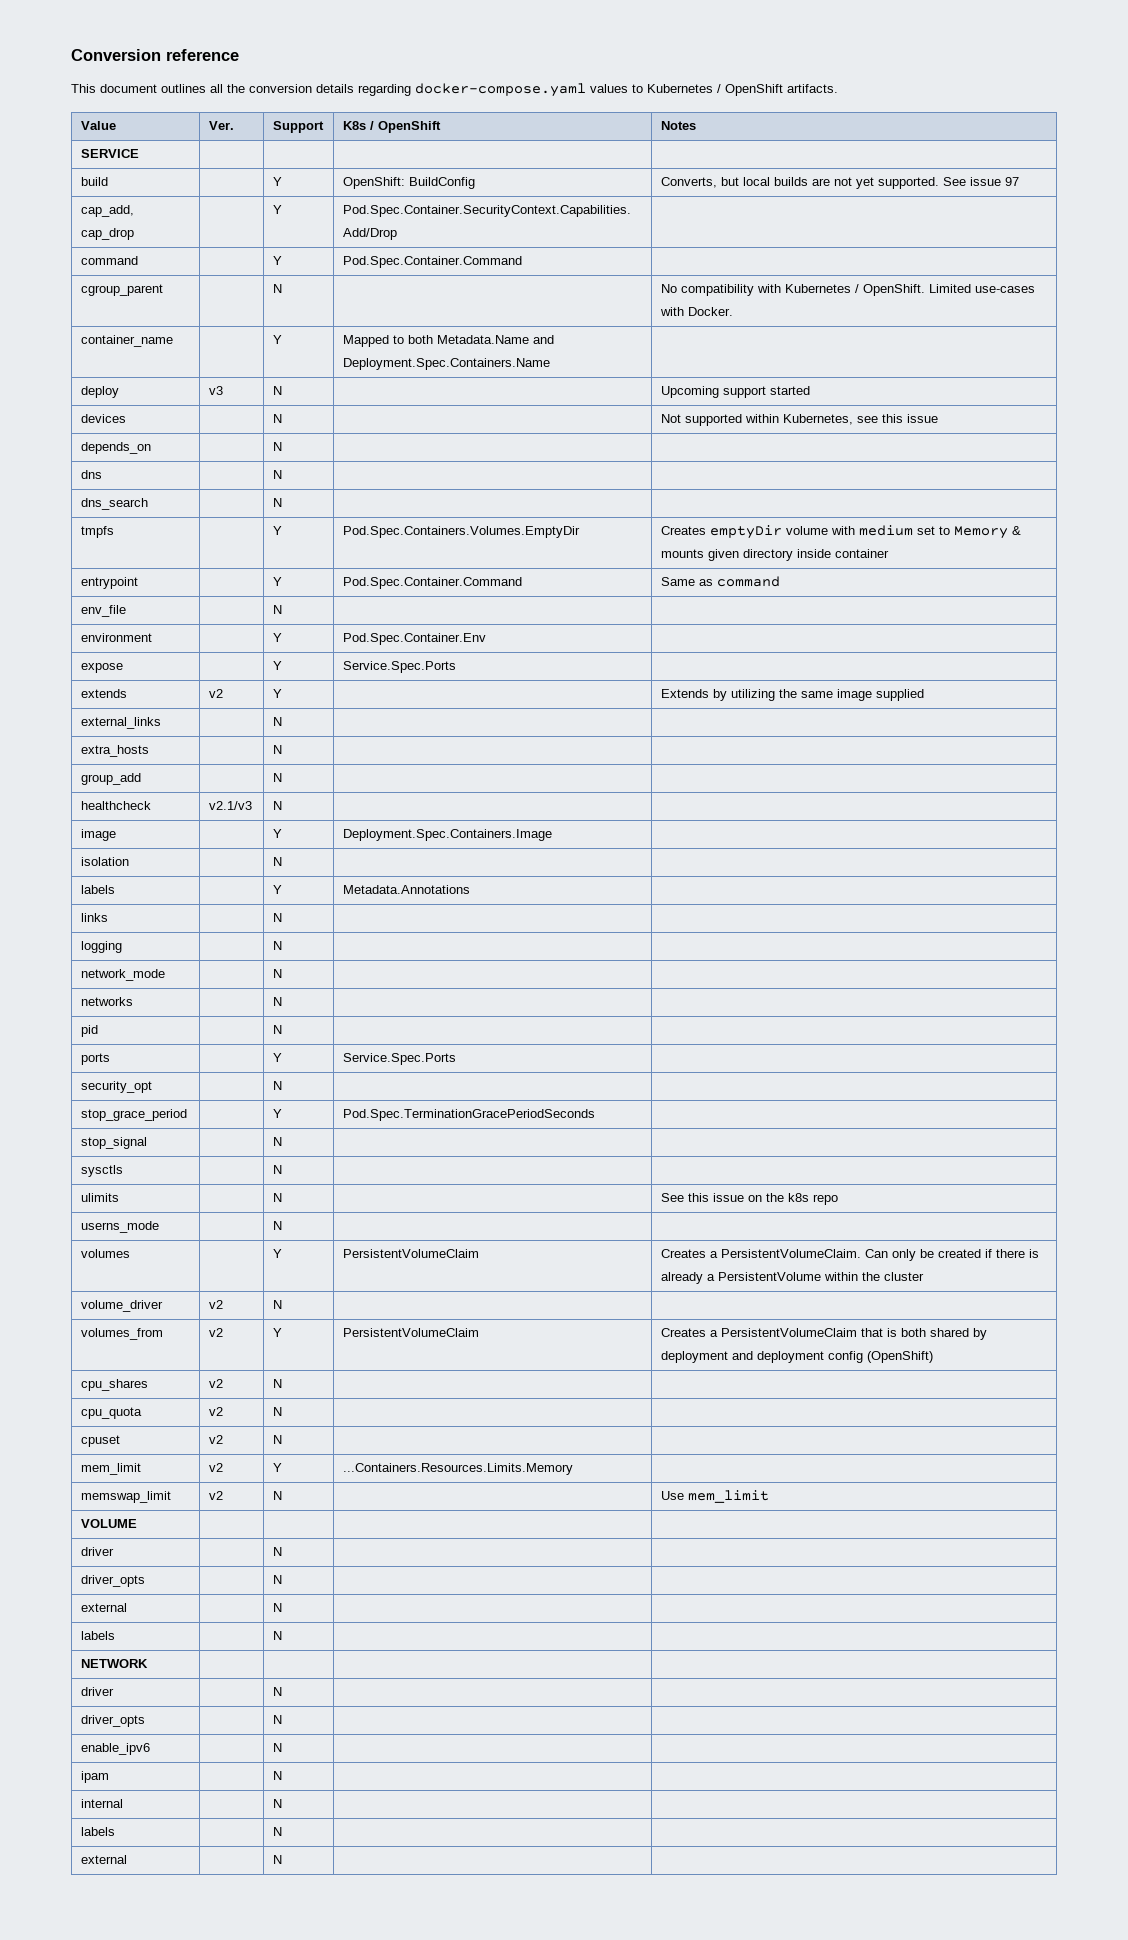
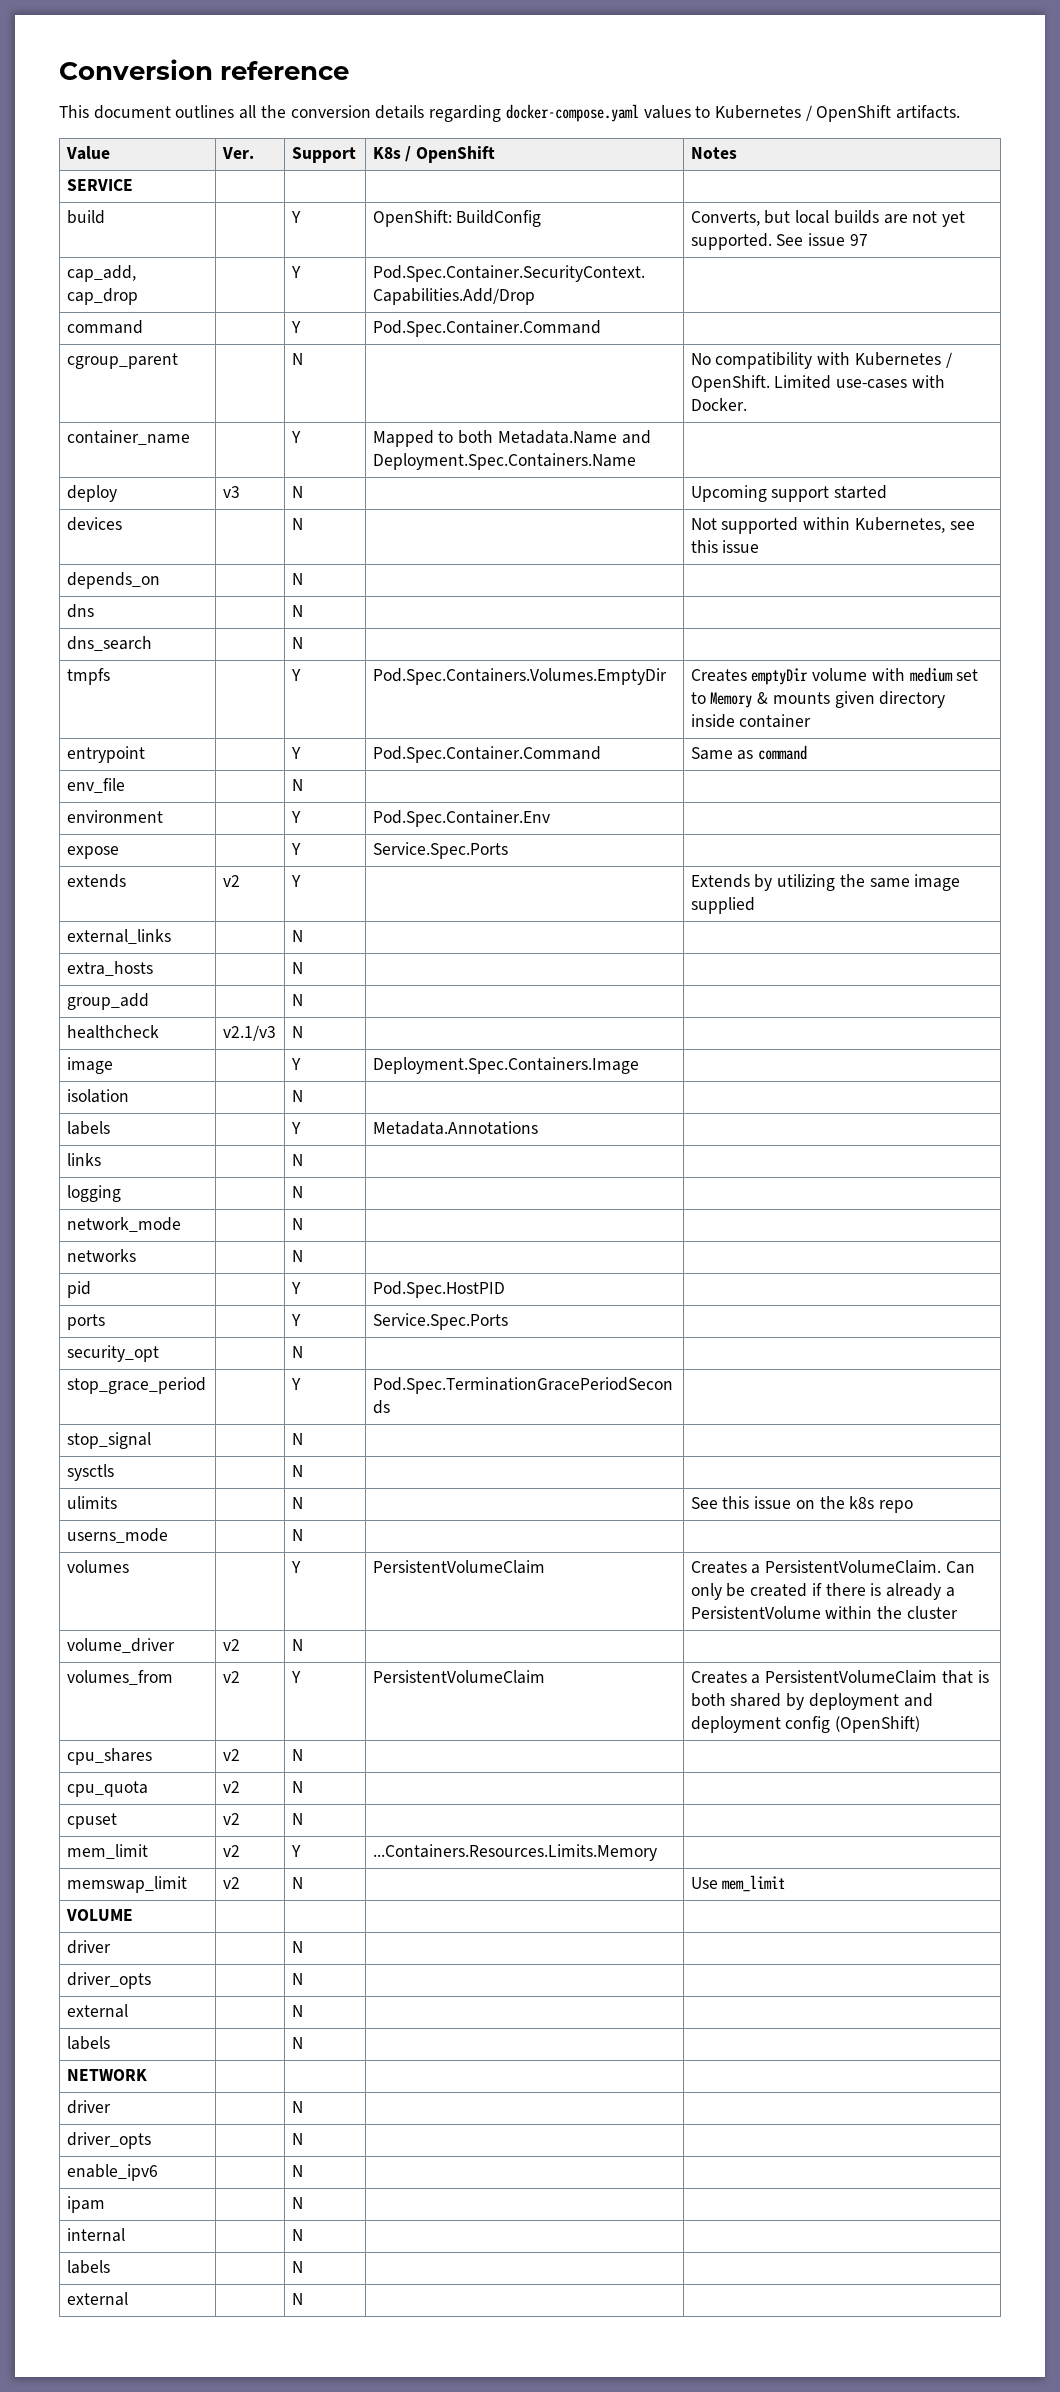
- pid | | N | |
+ pid | | Y | Pod.Spec.HostPID |

